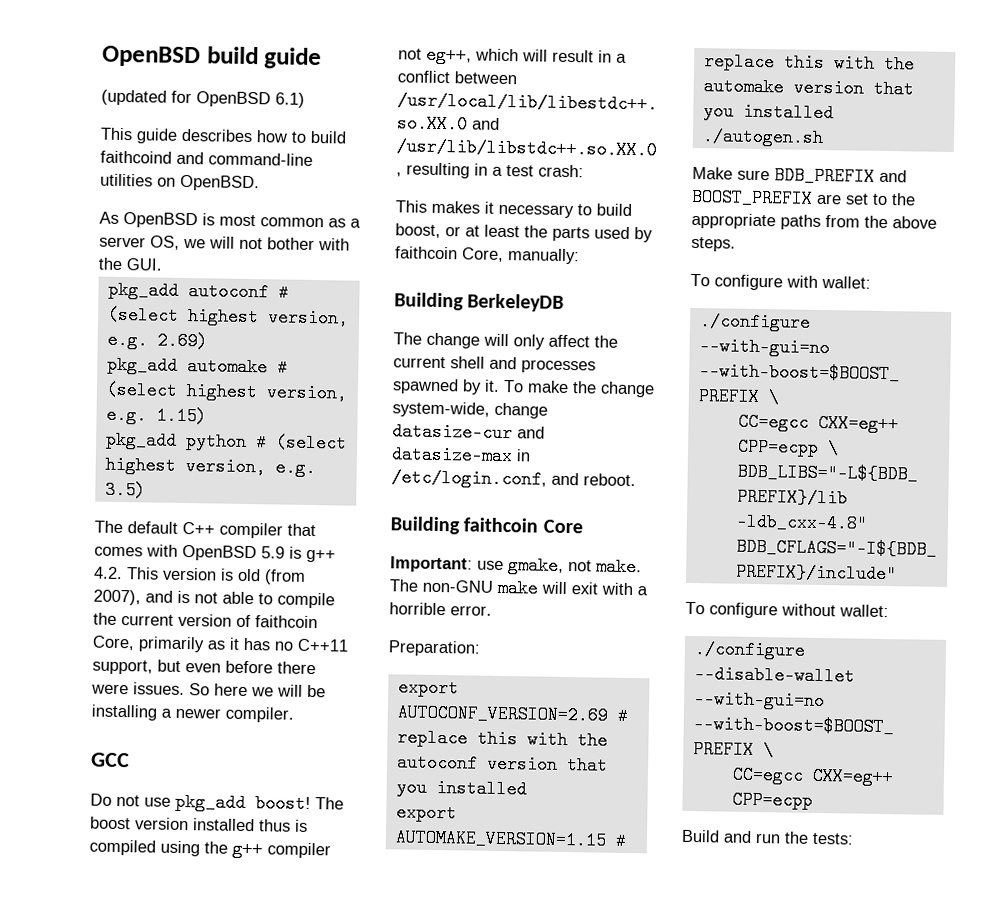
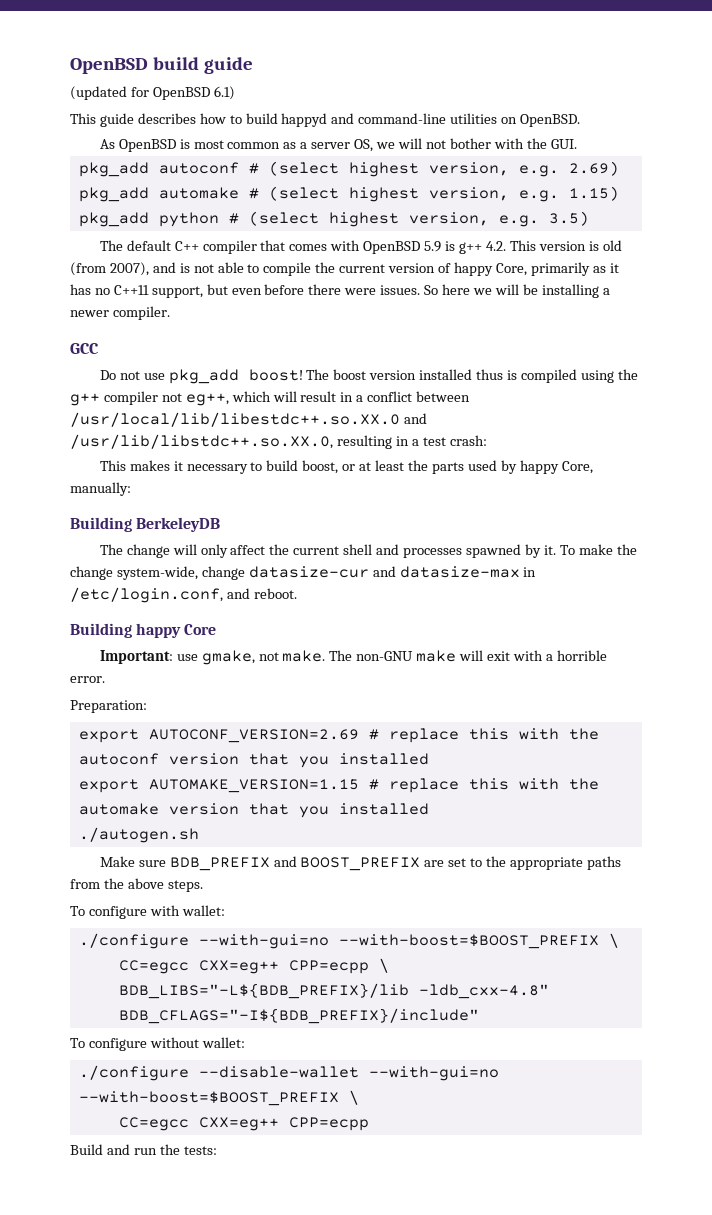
- This guide describes how to build faithcoind and command-line utilities on OpenBSD.
+ This guide describes how to build happyd and command-line utilities on OpenBSD.
- The default C++ compiler that comes with OpenBSD 5.9 is g++ 4.2. This version is old (from 2007), and is not able to compile the current version of faithcoin Core, primarily as it has no C++11 support, but even before there were issues.
+ The default C++ compiler that comes with OpenBSD 5.9 is g++ 4.2. This version is old (from 2007), and is not able to compile the current version of happy Core, primarily as it has no C++11 support, but even before there were issues.
- This makes it necessary to build boost, or at least the parts used by faithcoin Core, manually:
+ This makes it necessary to build boost, or at least the parts used by happy Core, manually:
- Building faithcoin Core
+ Building happy Core

